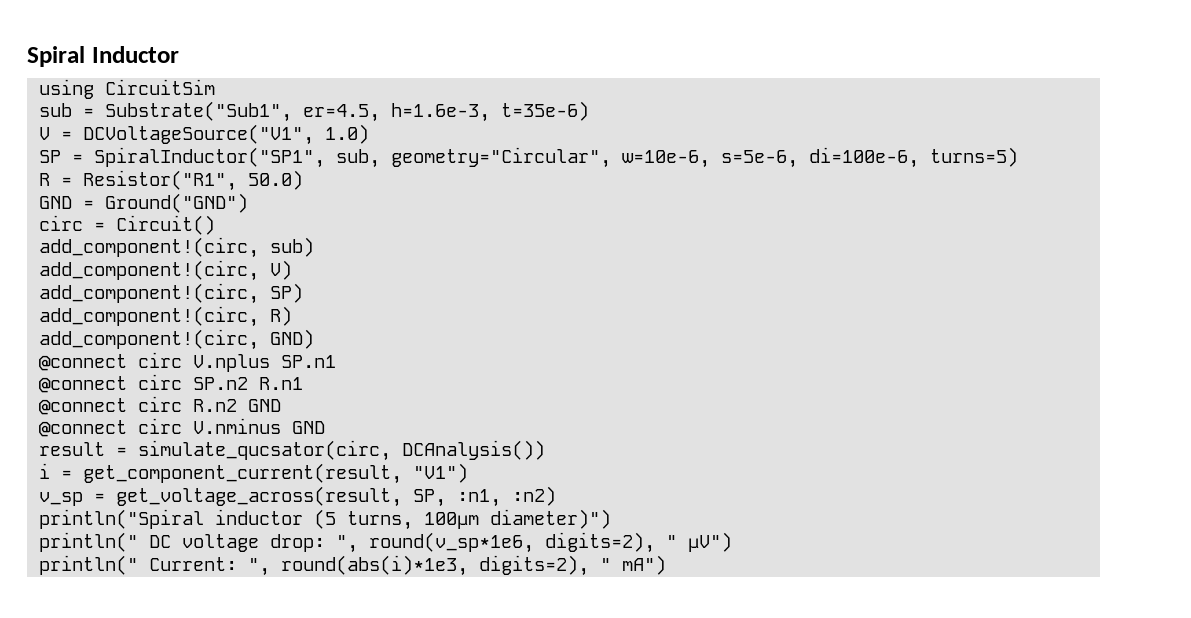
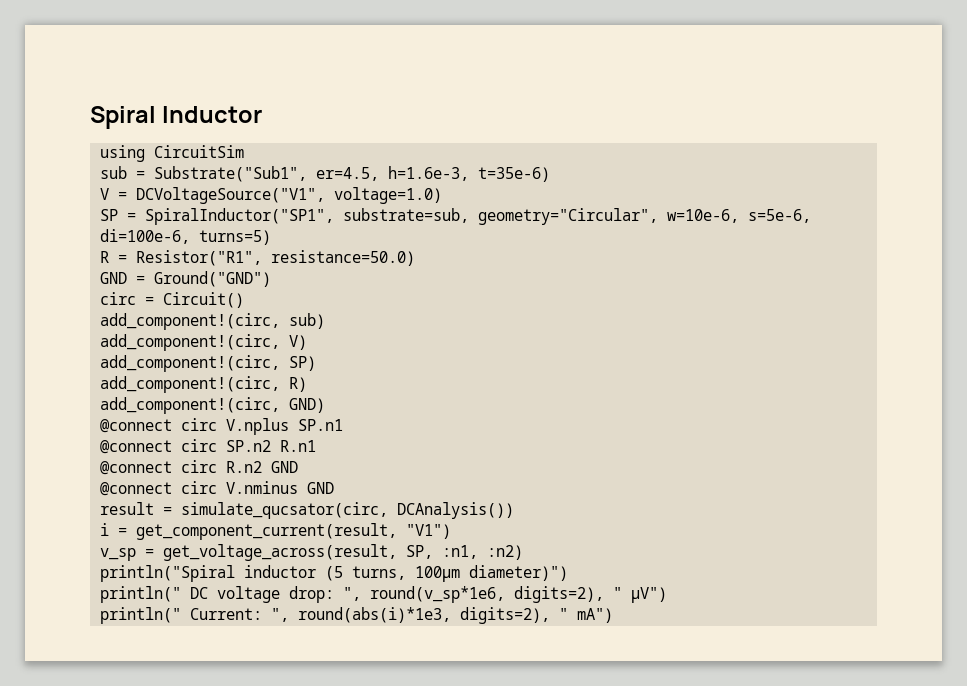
- V = DCVoltageSource("V1", 1.0)
+ V = DCVoltageSource("V1", voltage=1.0)
- SP = SpiralInductor("SP1", sub, geometry="Circular", w=10e-6, s=5e-6, di=100e-6, turns=5)
+ SP = SpiralInductor("SP1", substrate=sub, geometry="Circular", w=10e-6, s=5e-6, di=100e-6, turns=5)
- R = Resistor("R1", 50.0)
+ R = Resistor("R1", resistance=50.0)

